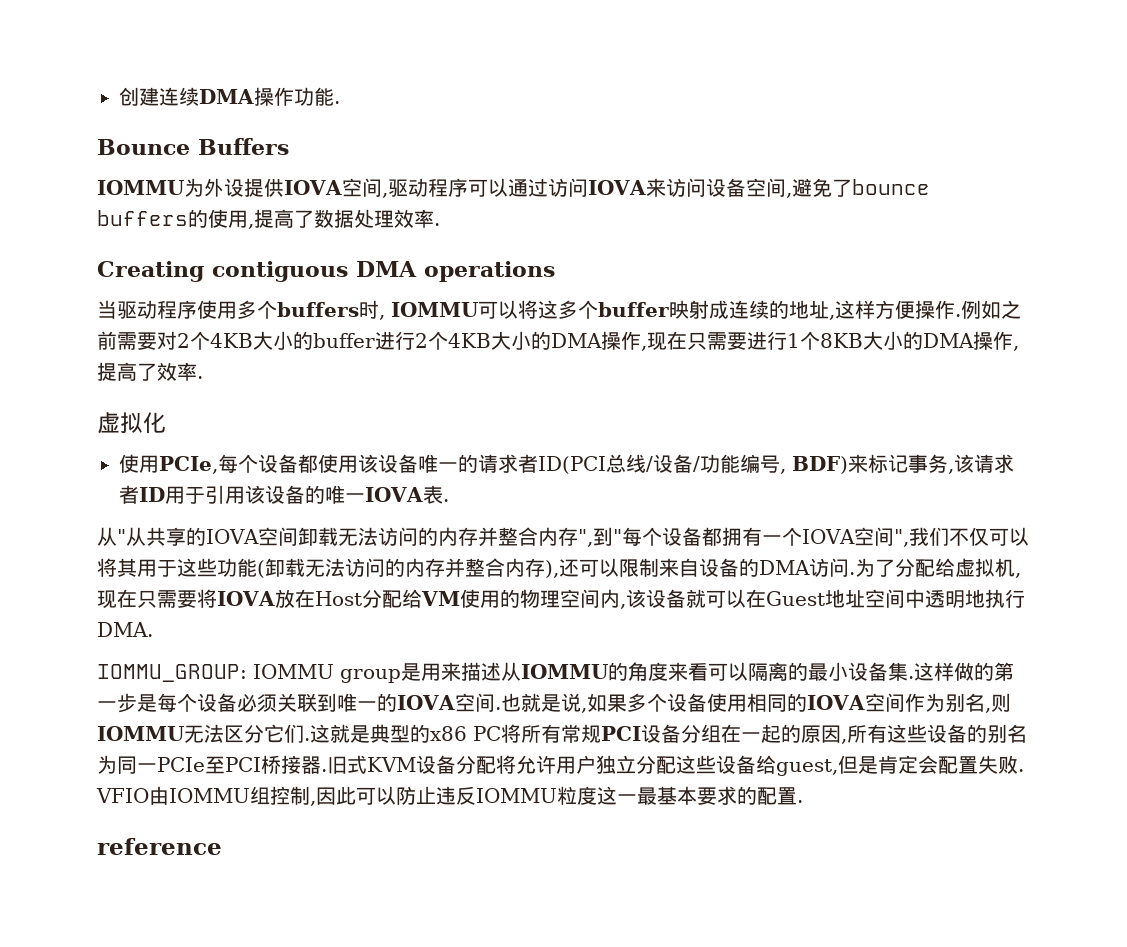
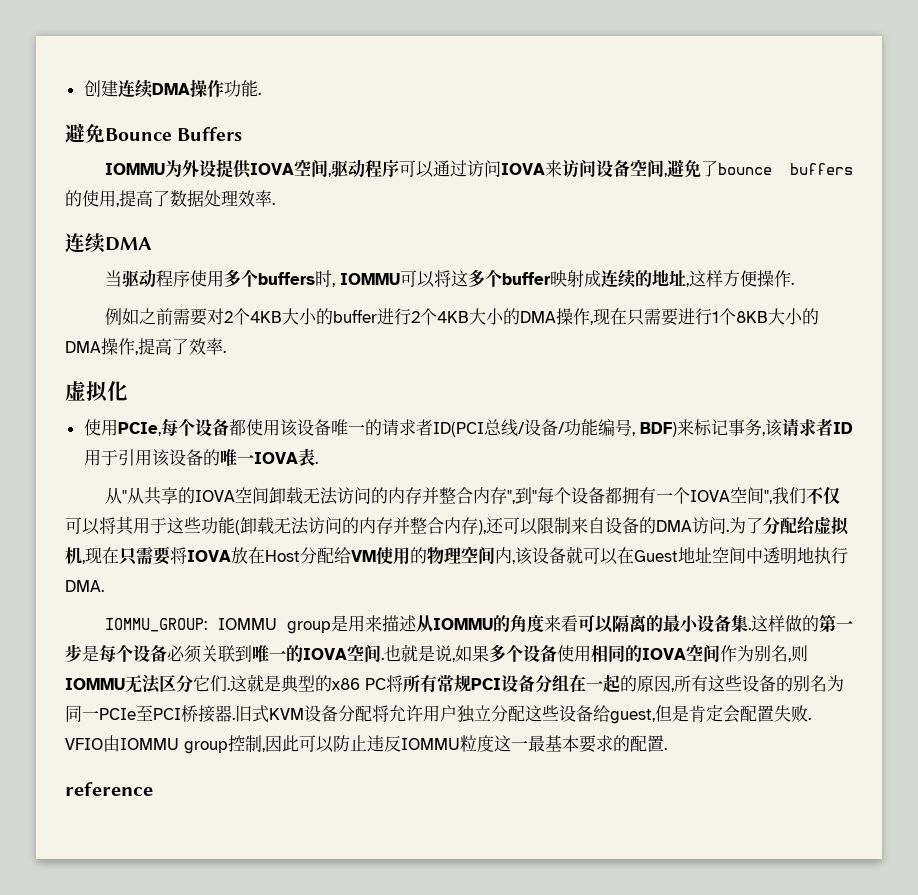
- Bounce Buffers
+ 避免Bounce Buffers
  IOMMU为外设提供IOVA空间,驱动程序可以通过访问IOVA来访问设备空间,避免了bounce buffers的使用,提高了数据处理效率.
- Creating contiguous DMA operations
+ 连续DMA
- 当驱动程序使用多个buffers时, IOMMU可以将这多个buffer映射成连续的地址,这样方便操作.例如之前需要对2个4KB大小的buffer进行2个4KB大小的DMA操作,现在只需要进行1个8KB大小的DMA操作,提高了效率.
+ 当驱动程序使用多个buffers时, IOMMU可以将这多个buffer映射成连续的地址,这样方便操作.
+ 例如之前需要对2个4KB大小的buffer进行2个4KB大小的DMA操作,现在只需要进行1个8KB大小的DMA操作,提高了效率.
- VFIO由IOMMU组控制,因此可以防止违反IOMMU粒度这一最基本要求的配置.
+ VFIO由IOMMU group控制,因此可以防止违反IOMMU粒度这一最基本要求的配置.

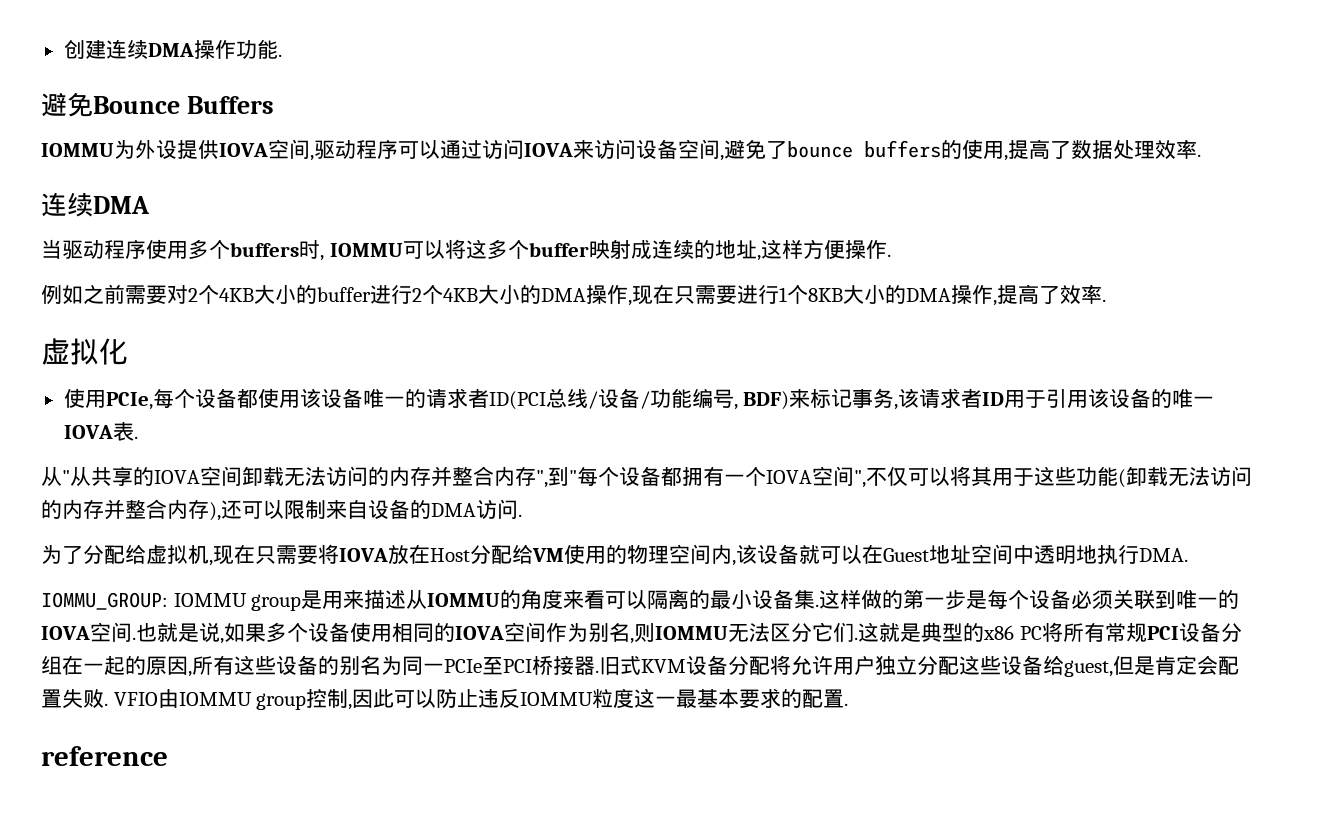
- 从"从共享的IOVA空间卸载无法访问的内存并整合内存",到"每个设备都拥有一个IOVA空间",我们不仅可以将其用于这些功能(卸载无法访问的内存并整合内存),还可以限制来自设备的DMA访问.为了分配给虚拟机,现在只需要将IOVA放在Host分配给VM使用的物理空间内,该设备就可以在Guest地址空间中透明地执行DMA.
+ 从"从共享的IOVA空间卸载无法访问的内存并整合内存",到"每个设备都拥有一个IOVA空间",不仅可以将其用于这些功能(卸载无法访问的内存并整合内存),还可以限制来自设备的DMA访问.
+ 为了分配给虚拟机,现在只需要将IOVA放在Host分配给VM使用的物理空间内,该设备就可以在Guest地址空间中透明地执行DMA.

